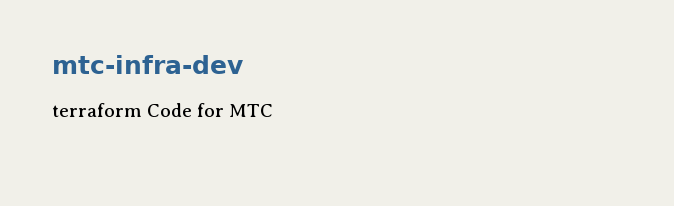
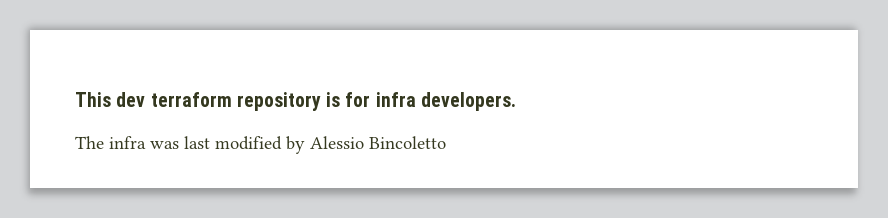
- mtc-infra-dev
- terraform Code for MTC
+ This dev terraform repository is for infra developers.
+ The infra was last modified by Alessio Bincoletto

